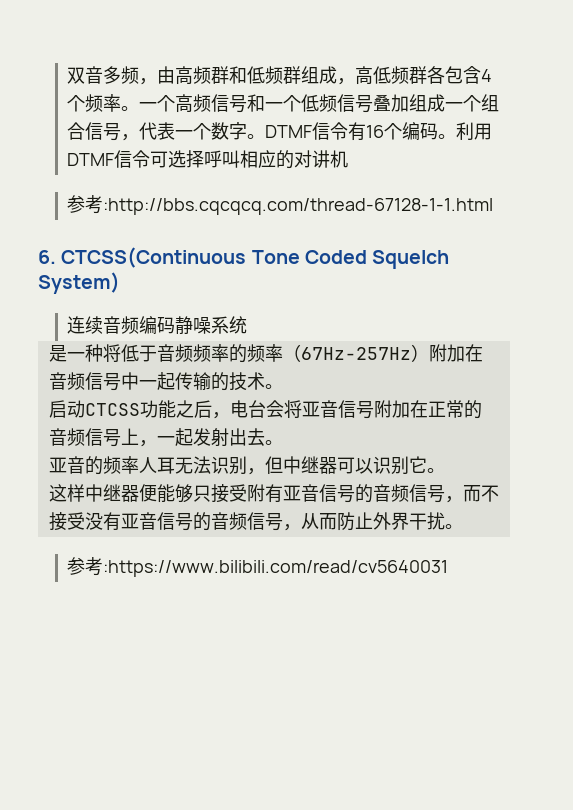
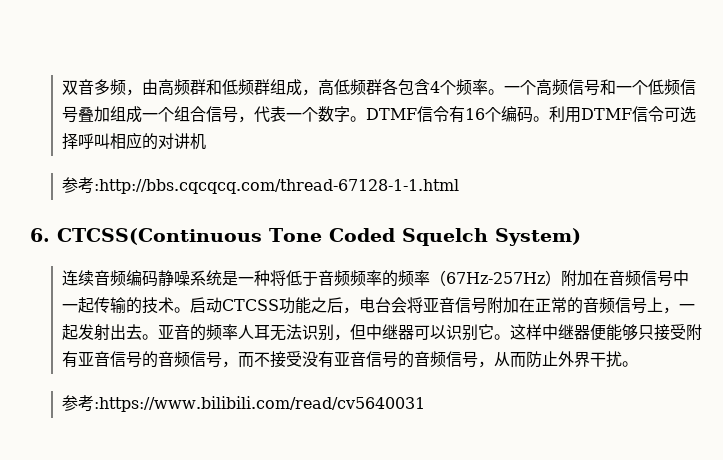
- 连续音频编码静噪系统
- 是一种将低于音频频率的频率（67Hz-257Hz）附加在音频信号中一起传输的技术。
- 启动CTCSS功能之后，电台会将亚音信号附加在正常的音频信号上，一起发射出去。
- 亚音的频率人耳无法识别，但中继器可以识别它。
- 这样中继器便能够只接受附有亚音信号的音频信号，而不接受没有亚音信号的音频信号，从而防止外界干扰。
+ 连续音频编码静噪系统是一种将低于音频频率的频率（67Hz-257Hz）附加在音频信号中一起传输的技术。启动CTCSS功能之后，电台会将亚音信号附加在正常的音频信号上，一起发射出去。亚音的频率人耳无法识别，但中继器可以识别它。这样中继器便能够只接受附有亚音信号的音频信号，而不接受没有亚音信号的音频信号，从而防止外界干扰。

